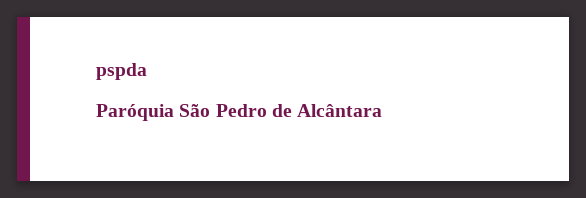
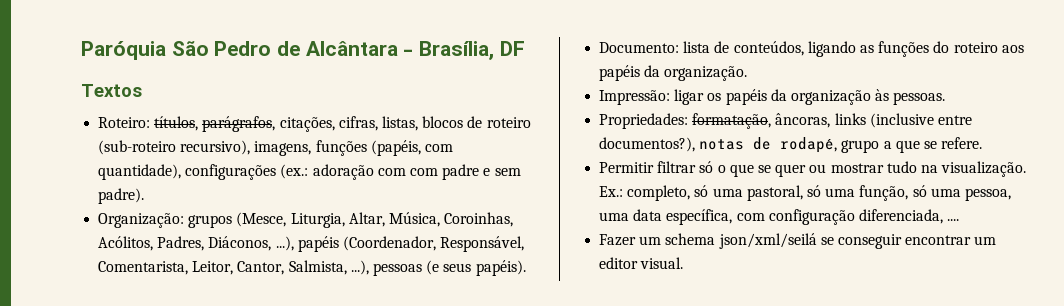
- pspda
- Paróquia São Pedro de Alcântara
+ Paróquia São Pedro de Alcântara - Brasília, DF
+ Textos
+ Roteiro: títulos, parágrafos, citações, cifras, listas, blocos de roteiro (sub-roteiro recursivo), imagens, funções (papéis, com quantidade), configurações (ex.: adoração com com padre e sem padre).
+ Organização: grupos (Mesce, Liturgia, Altar, Música, Coroinhas, Acólitos, Padres, Diáconos, ...), papéis (Coordenador, Responsável, Comentarista, Leitor, Cantor, Salmista, ...), pessoas (e seus papéis).
+ Documento: lista de conteúdos, ligando as funções do roteiro aos papéis da organização.
+ Impressão: ligar os papéis da organização às pessoas.
+ Propriedades: formatação, âncoras, links (inclusive entre documentos?), notas de rodapé, grupo a que se refere.
+ Permitir filtrar só o que se quer ou mostrar tudo na visualização. Ex.: completo, só uma pastoral, só uma função, só uma pessoa, uma data específica, com configuração diferenciada, ....
+ Fazer um schema json/xml/seilá se conseguir encontrar um editor visual.

